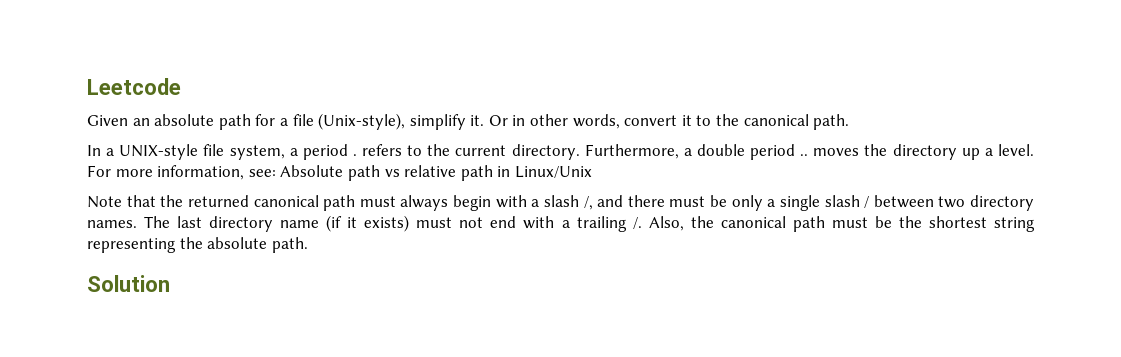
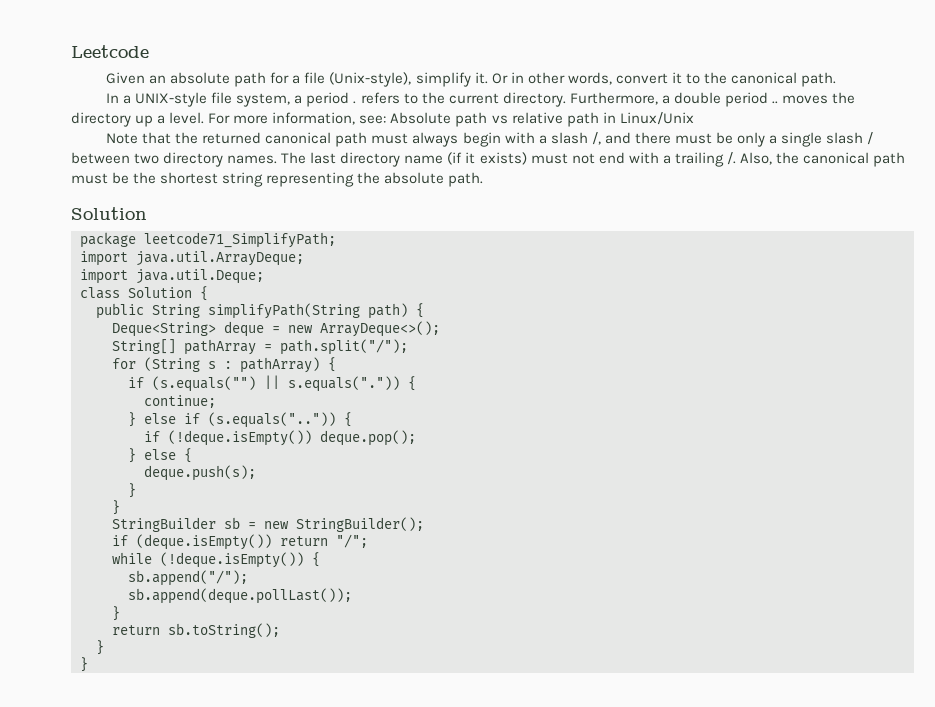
+ package leetcode71_SimplifyPath;
+ import java.util.ArrayDeque;
+ import java.util.Deque;
+ class Solution {
+ public String simplifyPath(String path) {
+ Deque<String> deque = new ArrayDeque<>();
+ String[] pathArray = path.split("/");
+ for (String s : pathArray) {
+ if (s.equals("") || s.equals(".")) {
+ continue;
+ } else if (s.equals("..")) {
+ if (!deque.isEmpty()) deque.pop();
+ } else {
+ deque.push(s);
+ }
+ }
+ StringBuilder sb = new StringBuilder();
+ if (deque.isEmpty()) return "/";
+ while (!deque.isEmpty()) {
+ sb.append("/");
+ sb.append(deque.pollLast());
+ }
+ return sb.toString();
+ }
+ }

